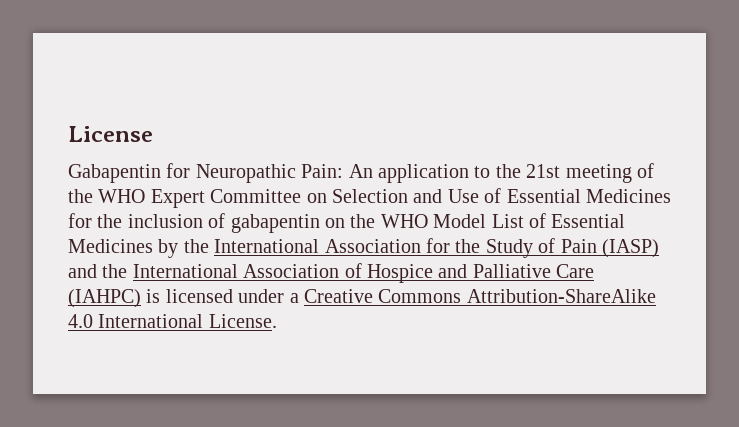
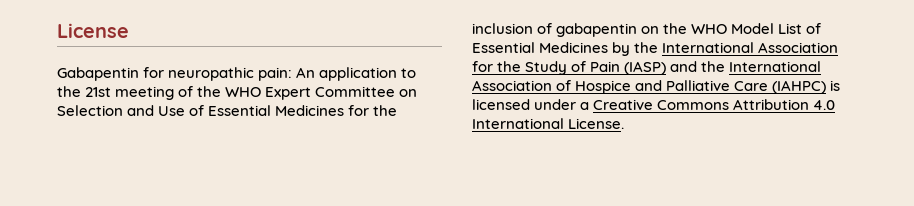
- Gabapentin for Neuropathic Pain:
+ Gabapentin for neuropathic pain:
- An application to the 21st meeting of the WHO Expert Committee on Selection and Use of Essential Medicines for the inclusion of gabapentin on the WHO Model List of Essential Medicines by the International Association for the Study of Pain (IASP) and the International Association of Hospice and Palliative Care (IAHPC) is licensed under a Creative Commons Attribution-ShareAlike 4.0 International License.
+ An application to the 21st meeting of the WHO Expert Committee on Selection and Use of Essential Medicines for the inclusion of gabapentin on the WHO Model List of Essential Medicines by the International Association for the Study of Pain (IASP) and the International Association of Hospice and Palliative Care (IAHPC) is licensed under a Creative Commons Attribution 4.0 International License.

